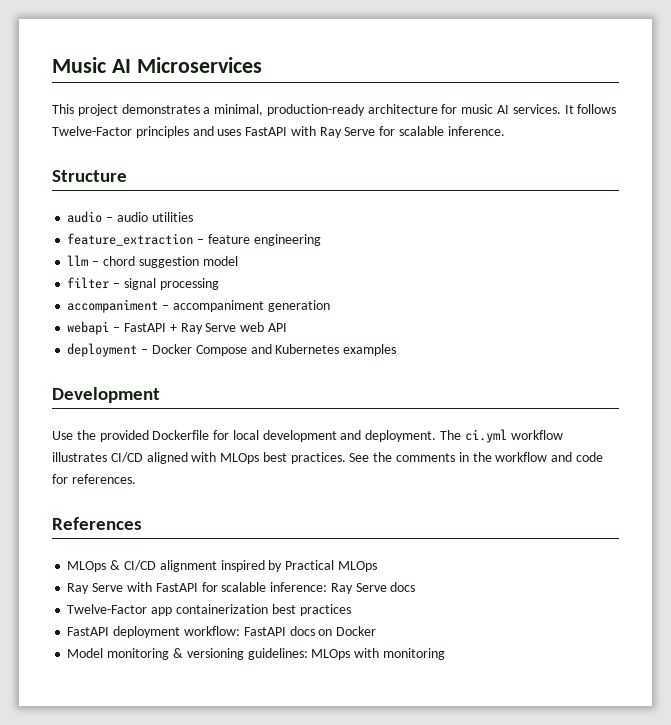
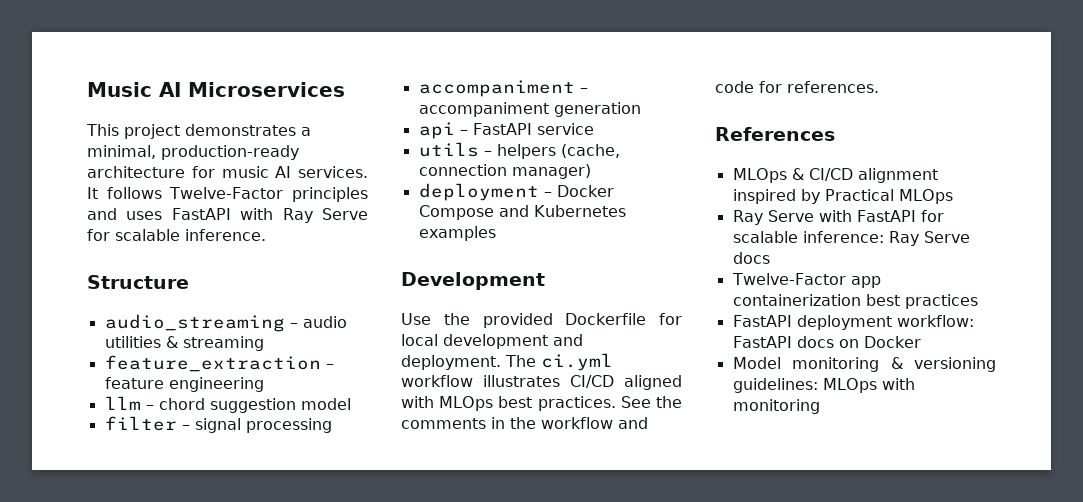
- audio – audio utilities
+ audio_streaming – audio utilities & streaming
- webapi – FastAPI + Ray Serve web API
+ api – FastAPI service
+ utils – helpers (cache, connection manager)

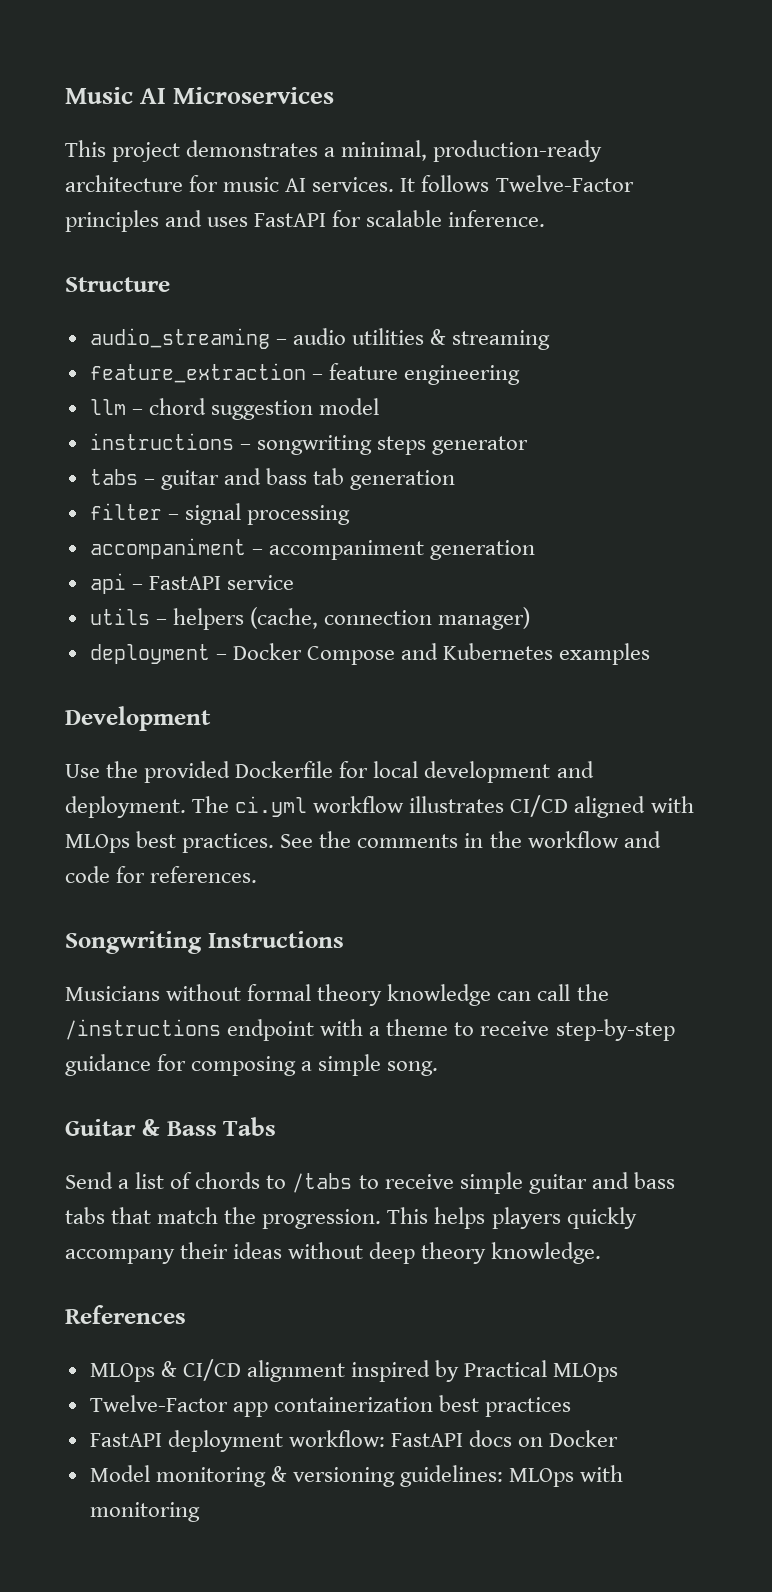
- It follows Twelve-Factor principles and uses FastAPI with Ray Serve for scalable inference.
+ It follows Twelve-Factor principles and uses FastAPI for scalable inference.
+ instructions – songwriting steps generator
+ tabs – guitar and bass tab generation
+ Songwriting Instructions
+ Musicians without formal theory knowledge can call the /instructions endpoint with a theme to receive step-by-step guidance for composing a simple song.
+ Guitar & Bass Tabs
+ Send a list of chords to /tabs to receive simple guitar and bass tabs that match the progression. This helps players quickly accompany their ideas without deep theory knowledge.
- Ray Serve with FastAPI for scalable inference: Ray Serve docs

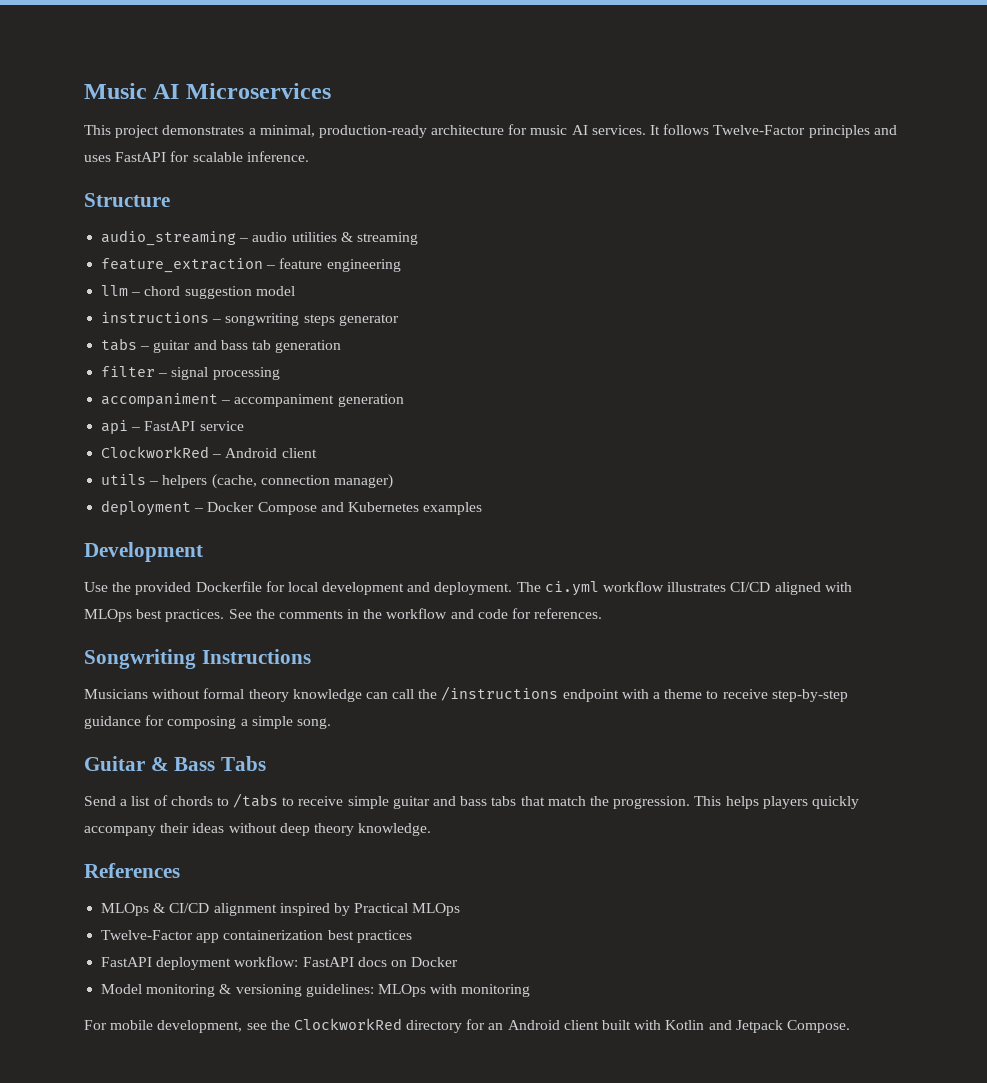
+ ClockworkRed – Android client
+ For mobile development, see the ClockworkRed directory for an Android client built with Kotlin and Jetpack Compose.

